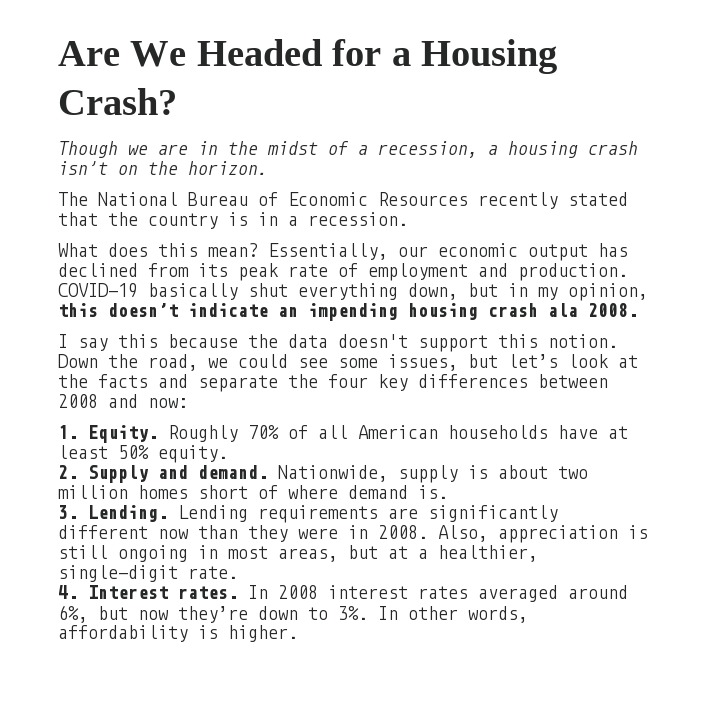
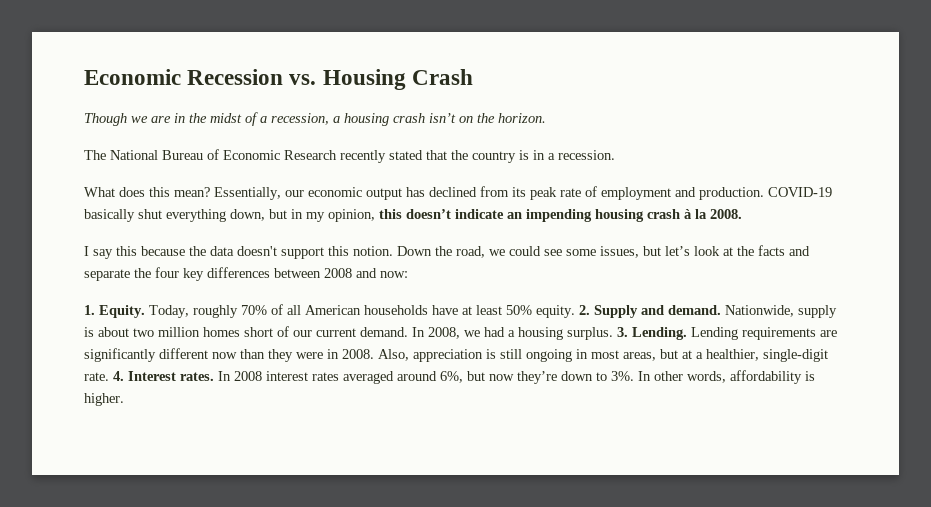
- Are We Headed for a Housing Crash?
+ Economic Recession vs. Housing Crash
- The National Bureau of Economic Resources recently stated that the country is in a recession.
+ The National Bureau of Economic Research recently stated that the country is in a recession.
- COVID-19 basically shut everything down, but in my opinion, this doesn’t indicate an impending housing crash ala 2008.
+ COVID-19 basically shut everything down, but in my opinion, this doesn’t indicate an impending housing crash à la 2008.
- Roughly 70% of all American households have at least 50% equity.
- 2. Supply and demand.
+ Today, roughly 70% of all American households have at least 50% equity. 2. Supply and demand.
- Nationwide, supply is about two million homes short of where demand is.
- 3. Lending.
+ Nationwide, supply is about two million homes short of our current demand. In 2008, we had a housing surplus. 3. Lending.
- Also, appreciation is still ongoing in most areas, but at a healthier, single-digit rate.
- 4. Interest rates.
+ Also, appreciation is still ongoing in most areas, but at a healthier, single-digit rate. 4. Interest rates.

